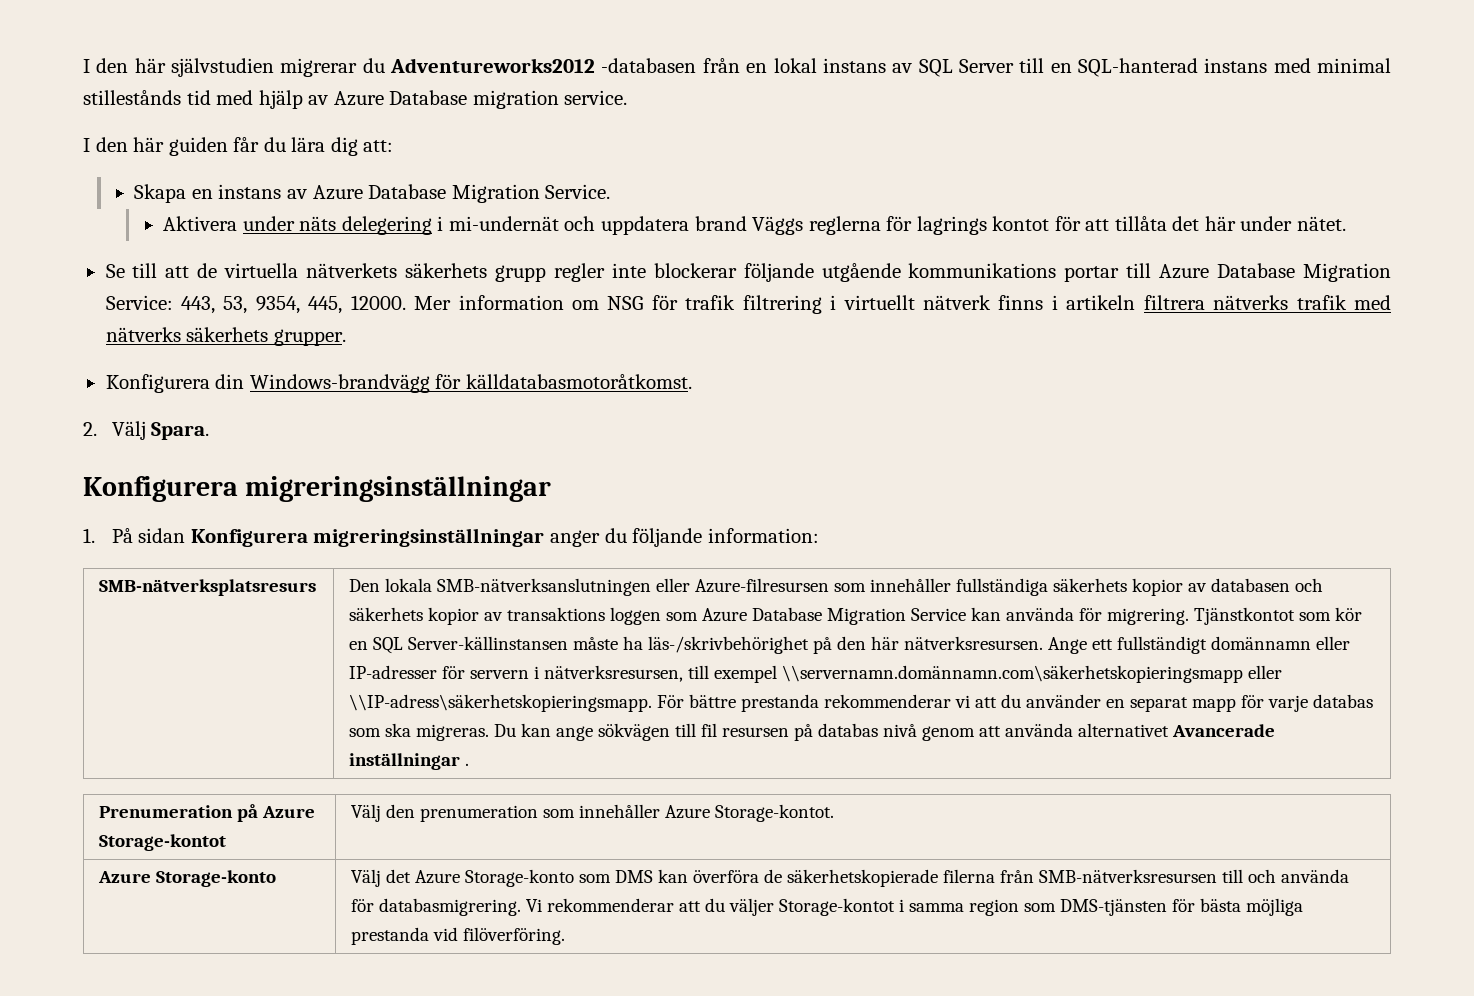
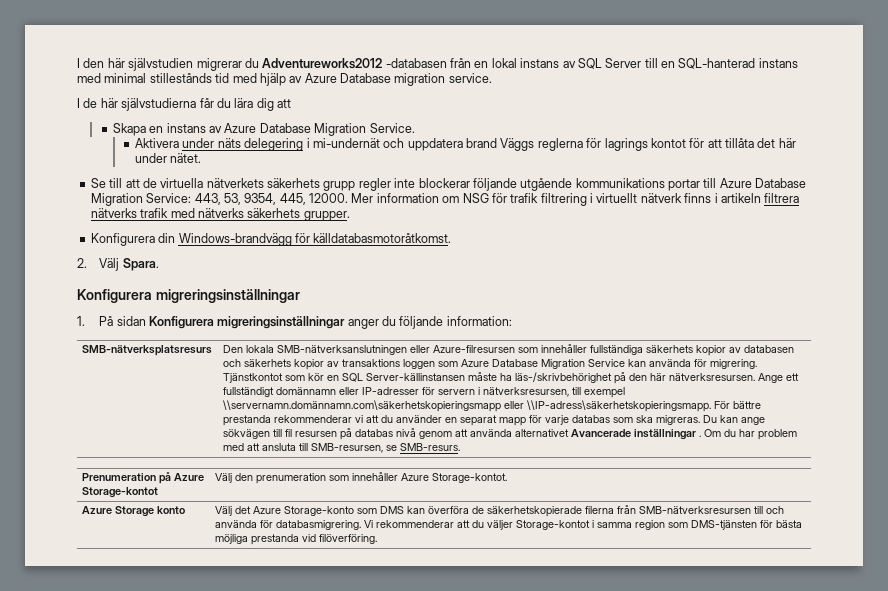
- I den här guiden får du lära dig att:
+ I de här självstudierna får du lära dig att
+ Om du har problem med att ansluta till SMB-resursen, se SMB-resurs.
- Azure Storage-konto | Välj det Azure Storage-konto som DMS kan överföra de säkerhetskopierade filerna från SMB-nätverksresursen till och använda för databasmigrering. Vi rekommenderar att du väljer Storage-kontot i samma region som DMS-tjänsten för bästa möjliga prestanda vid filöverföring.
+ Azure Storage konto | Välj det Azure Storage-konto som DMS kan överföra de säkerhetskopierade filerna från SMB-nätverksresursen till och använda för databasmigrering. Vi rekommenderar att du väljer Storage-kontot i samma region som DMS-tjänsten för bästa möjliga prestanda vid filöverföring.

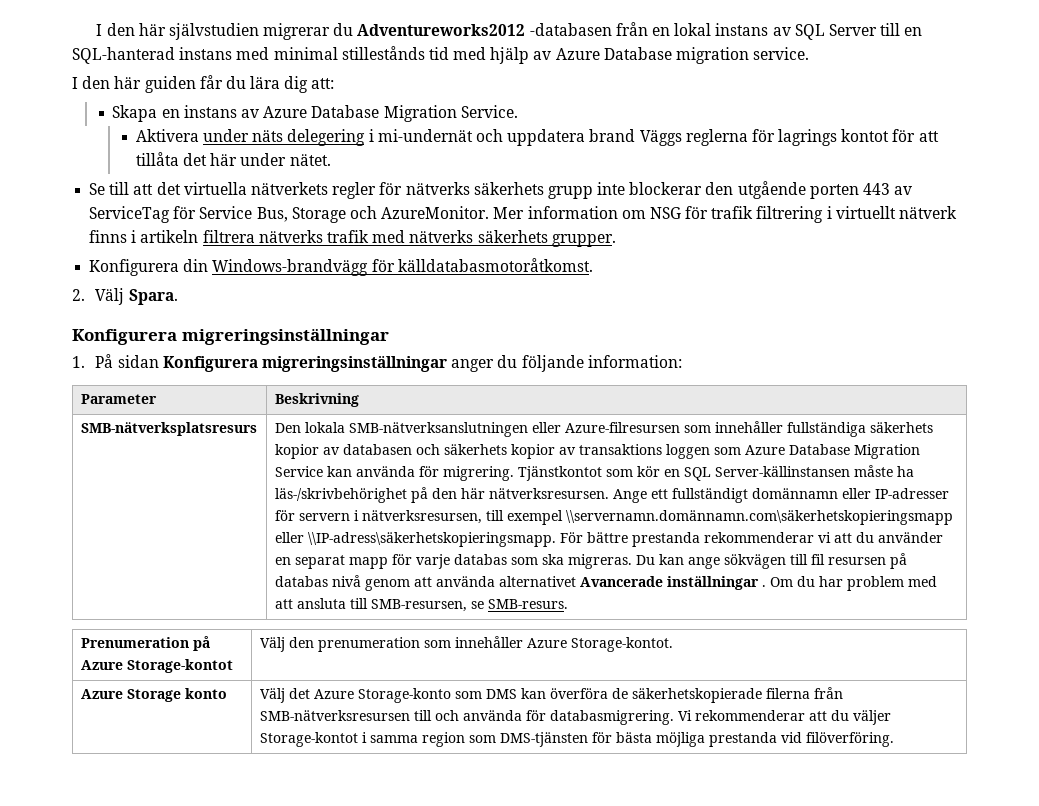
- I de här självstudierna får du lära dig att
+ I den här guiden får du lära dig att:
- Se till att de virtuella nätverkets säkerhets grupp regler inte blockerar följande utgående kommunikations portar till Azure Database Migration Service: 443, 53, 9354, 445, 12000.
+ Se till att det virtuella nätverkets regler för nätverks säkerhets grupp inte blockerar den utgående porten 443 av ServiceTag för Service Bus, Storage och AzureMonitor.
+ Parameter | Beskrivning

